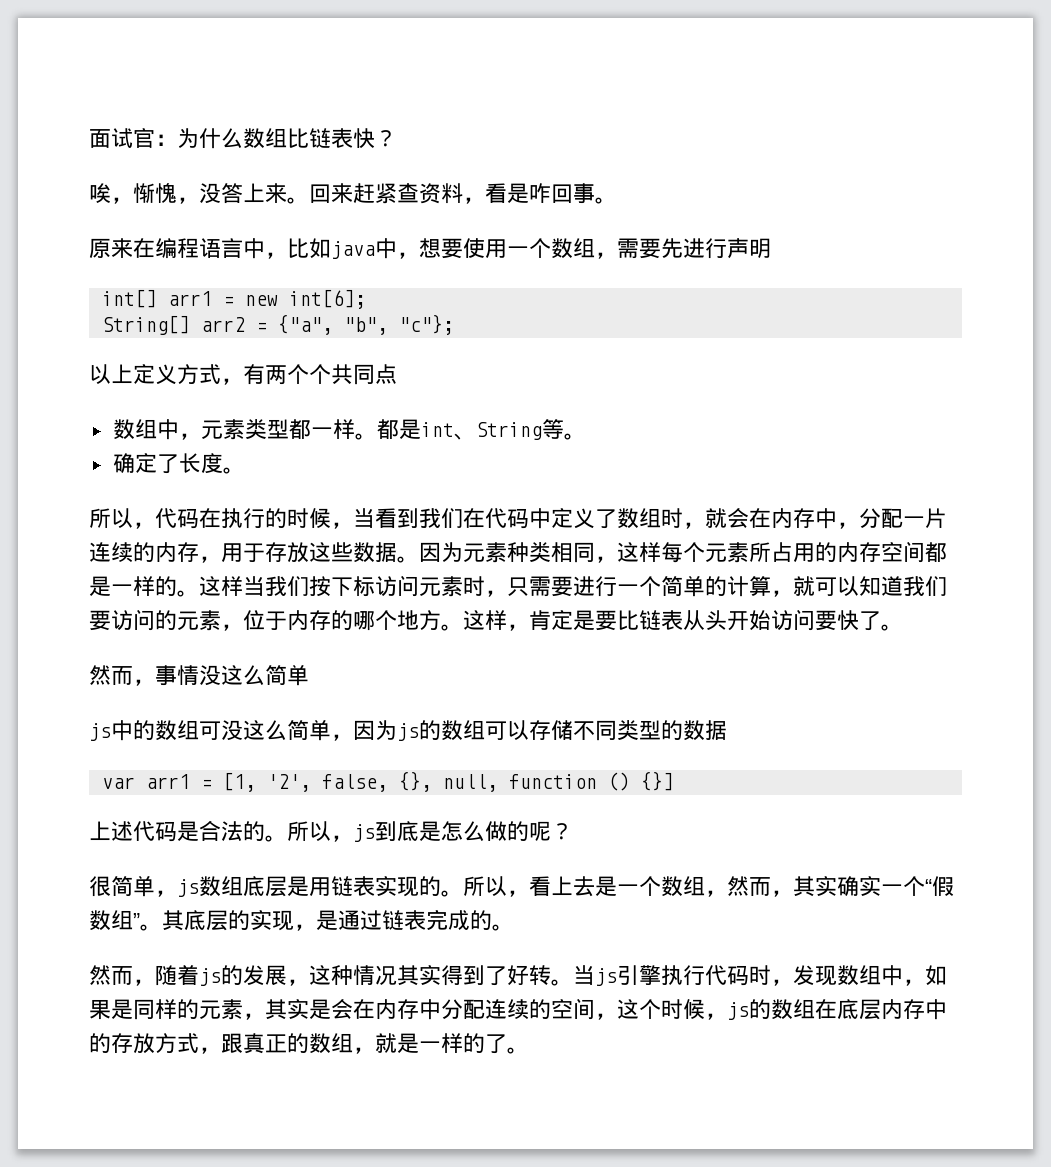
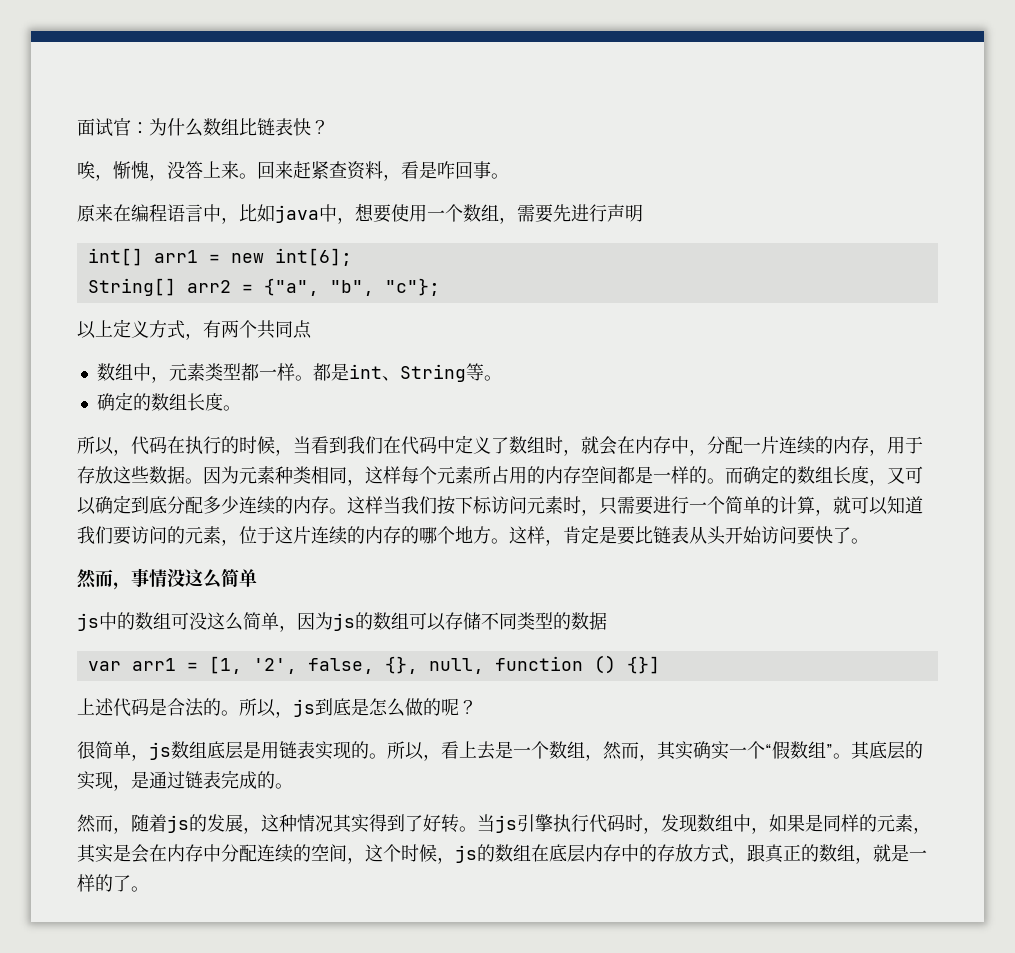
- 以上定义方式，有两个个共同点
+ 以上定义方式，有两个共同点
- 确定了长度。
+ 确定的数组长度。
+ 而确定的数组长度，又可以确定到底分配多少连续的内存。
- 这样当我们按下标访问元素时，只需要进行一个简单的计算，就可以知道我们要访问的元素，位于内存的哪个地方。
+ 这样当我们按下标访问元素时，只需要进行一个简单的计算，就可以知道我们要访问的元素，位于这片连续的内存的哪个地方。

